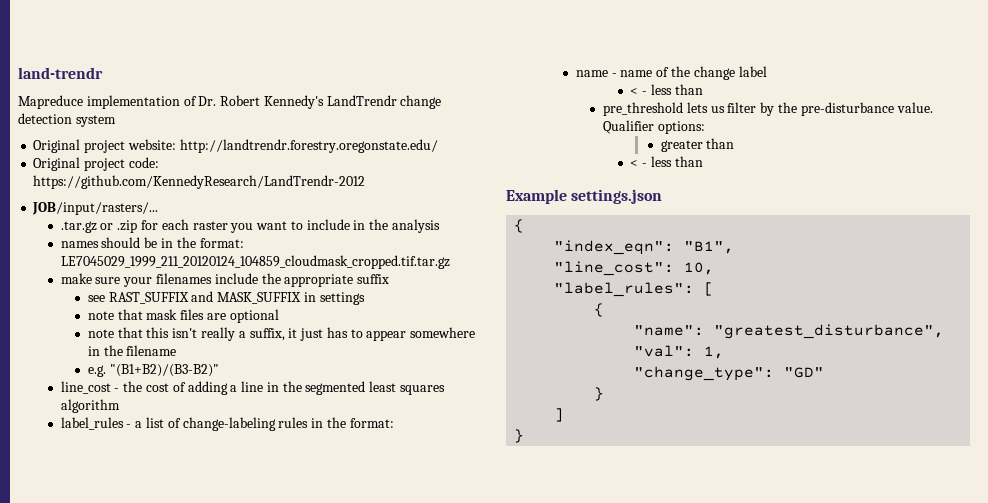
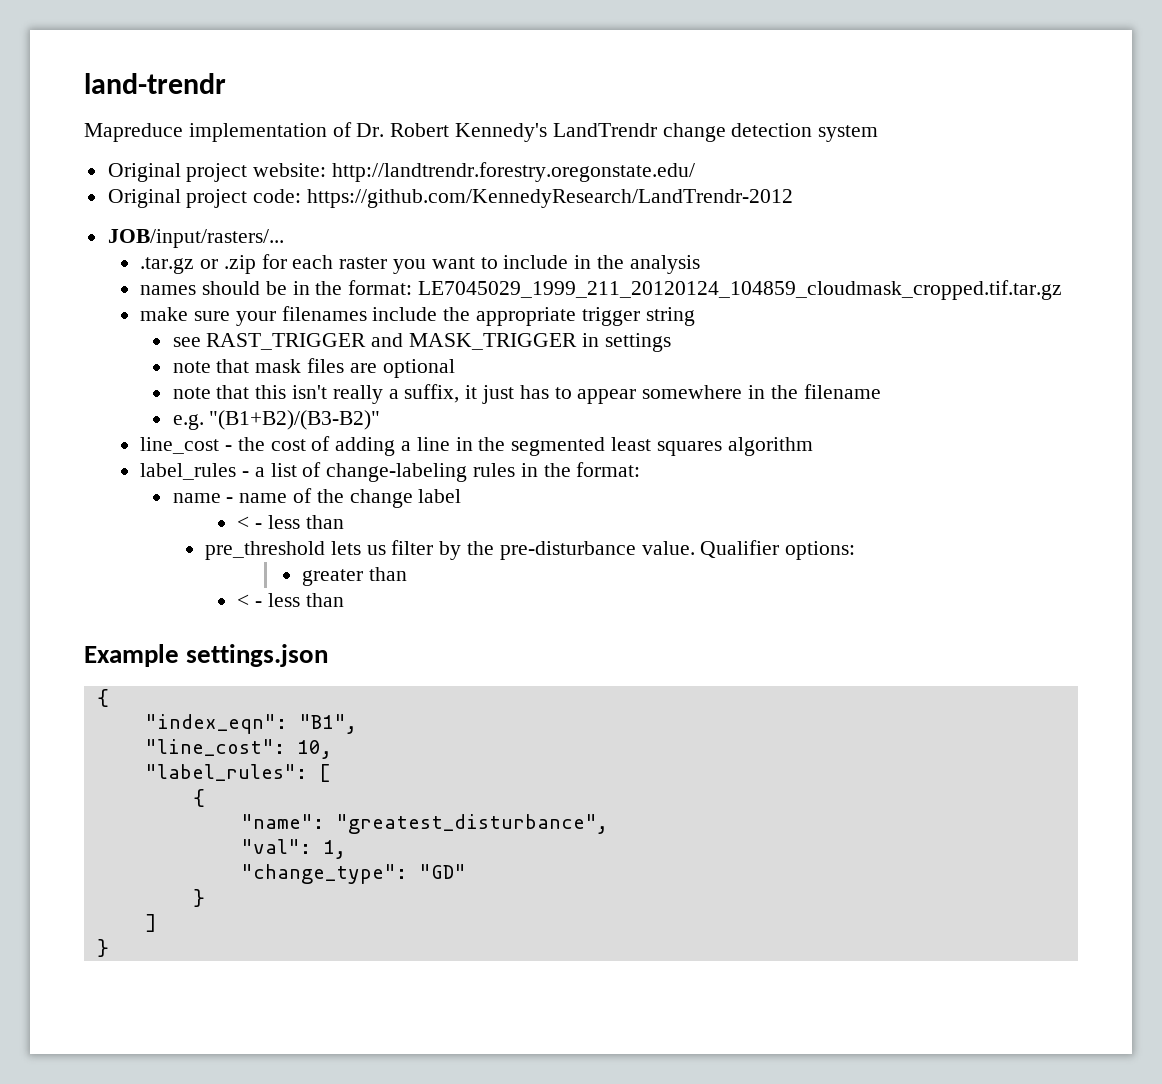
- make sure your filenames include the appropriate suffix
+ make sure your filenames include the appropriate trigger string
- see RAST_SUFFIX and MASK_SUFFIX in settings
+ see RAST_TRIGGER and MASK_TRIGGER in settings

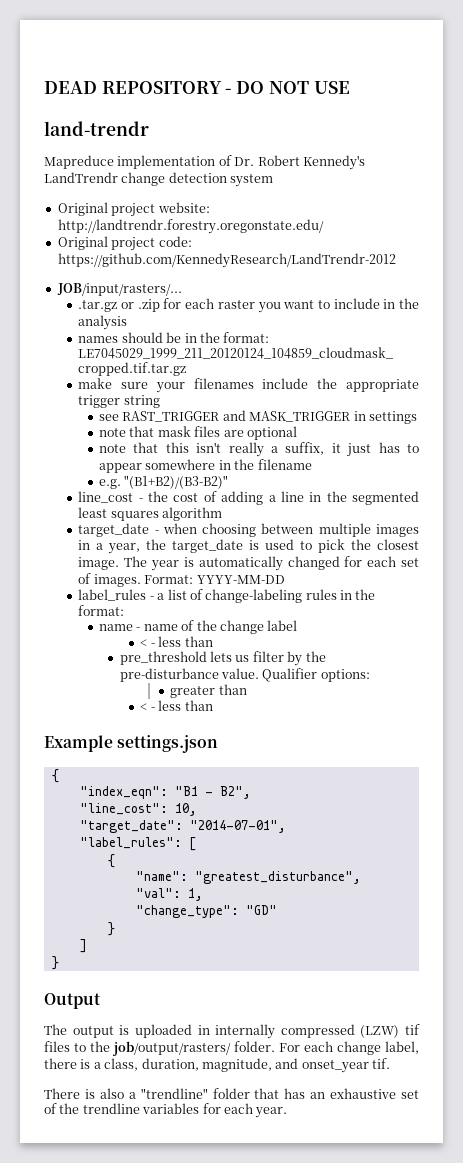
+ DEAD REPOSITORY - DO NOT USE
+ target_date - when choosing between multiple images in a year, the target_date is used to pick the closest image. The year is automatically changed for each set of images. Format: YYYY-MM-DD
- "index_eqn": "B1",
+ "index_eqn": "B1 - B2",
+ "target_date": "2014-07-01",
+ Output
+ The output is uploaded in internally compressed (LZW) tif files to the job/output/rasters/ folder. For each change label, there is a class, duration, magnitude, and onset_year tif.
+ There is also a "trendline" folder that has an exhaustive set of the trendline variables for each year.

